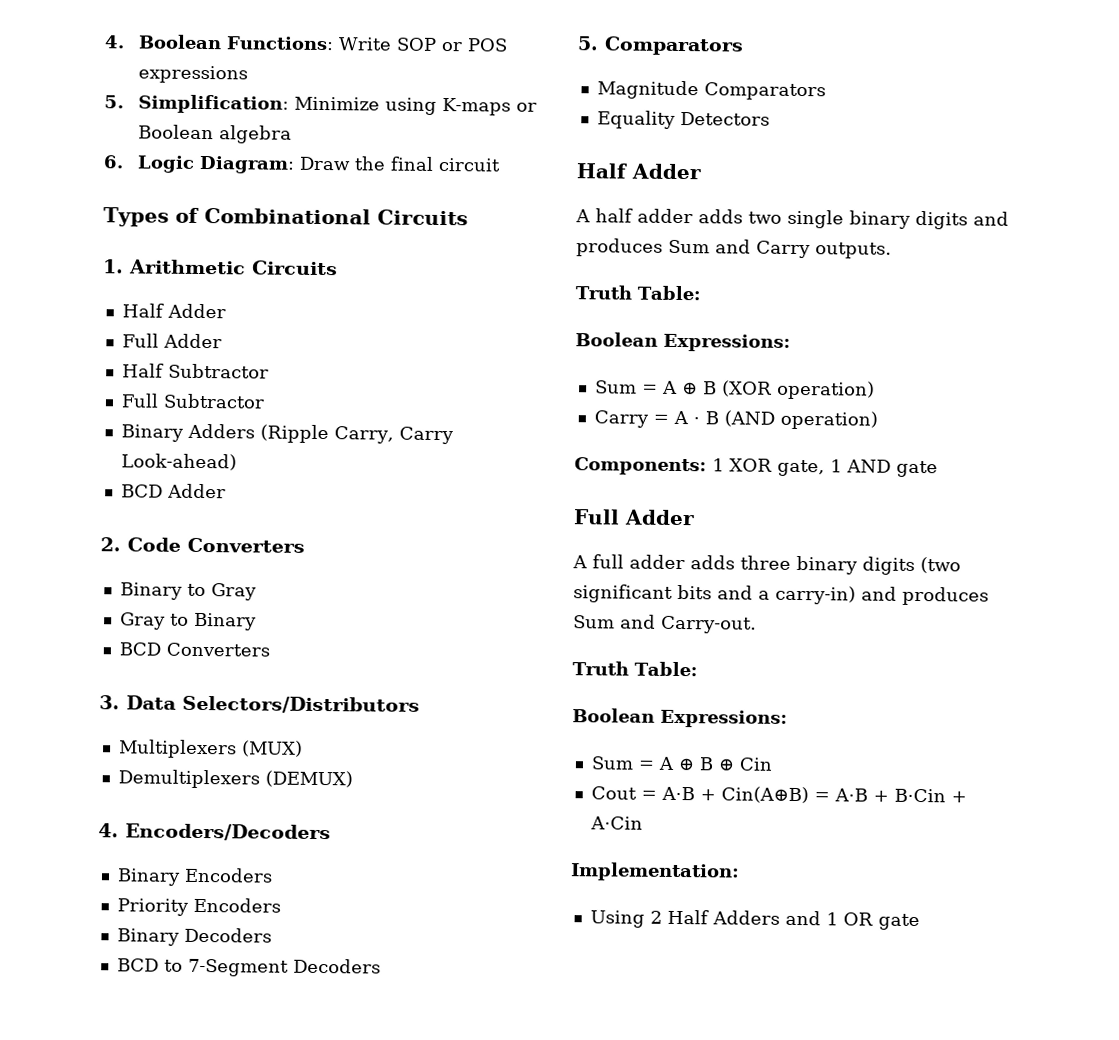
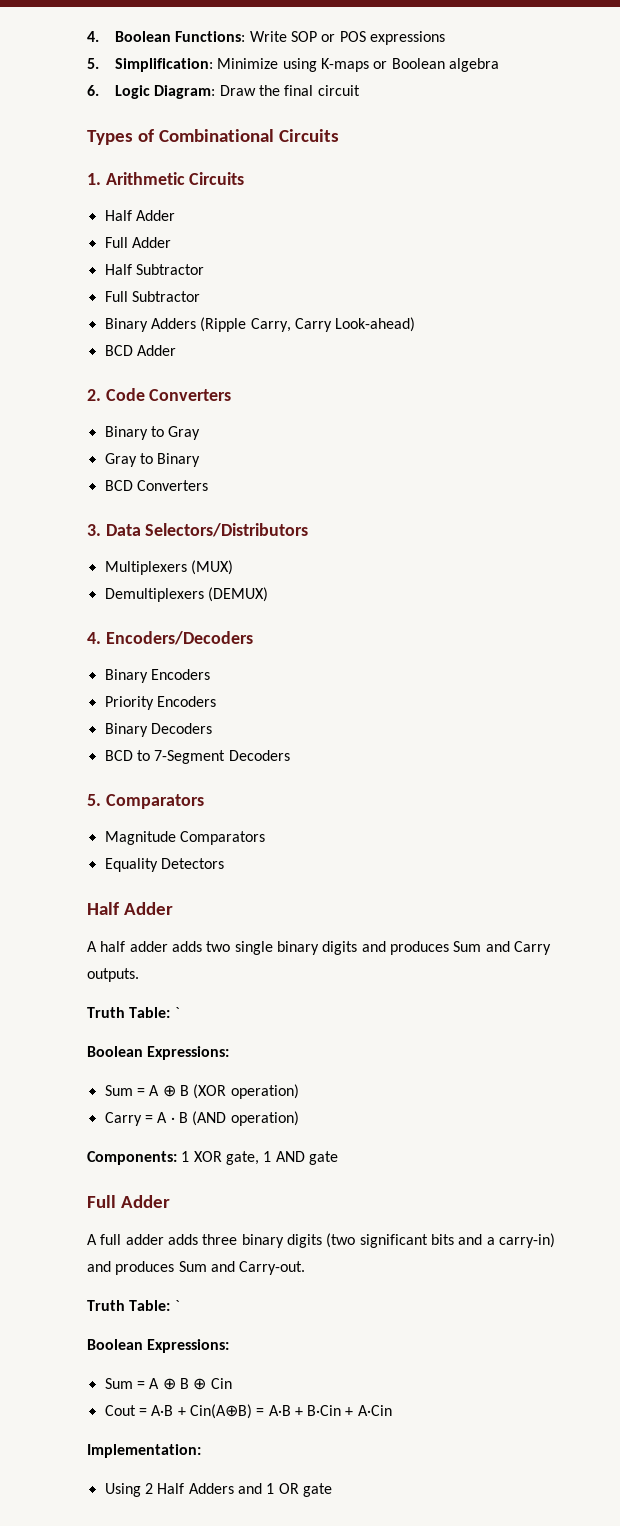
  A half adder adds two single binary digits and produces Sum and Carry outputs.
- Truth Table:
+ Truth Table: `
  A full adder adds three binary digits (two significant bits and a carry-in) and produces Sum and Carry-out.
- Truth Table:
+ Truth Table: `

